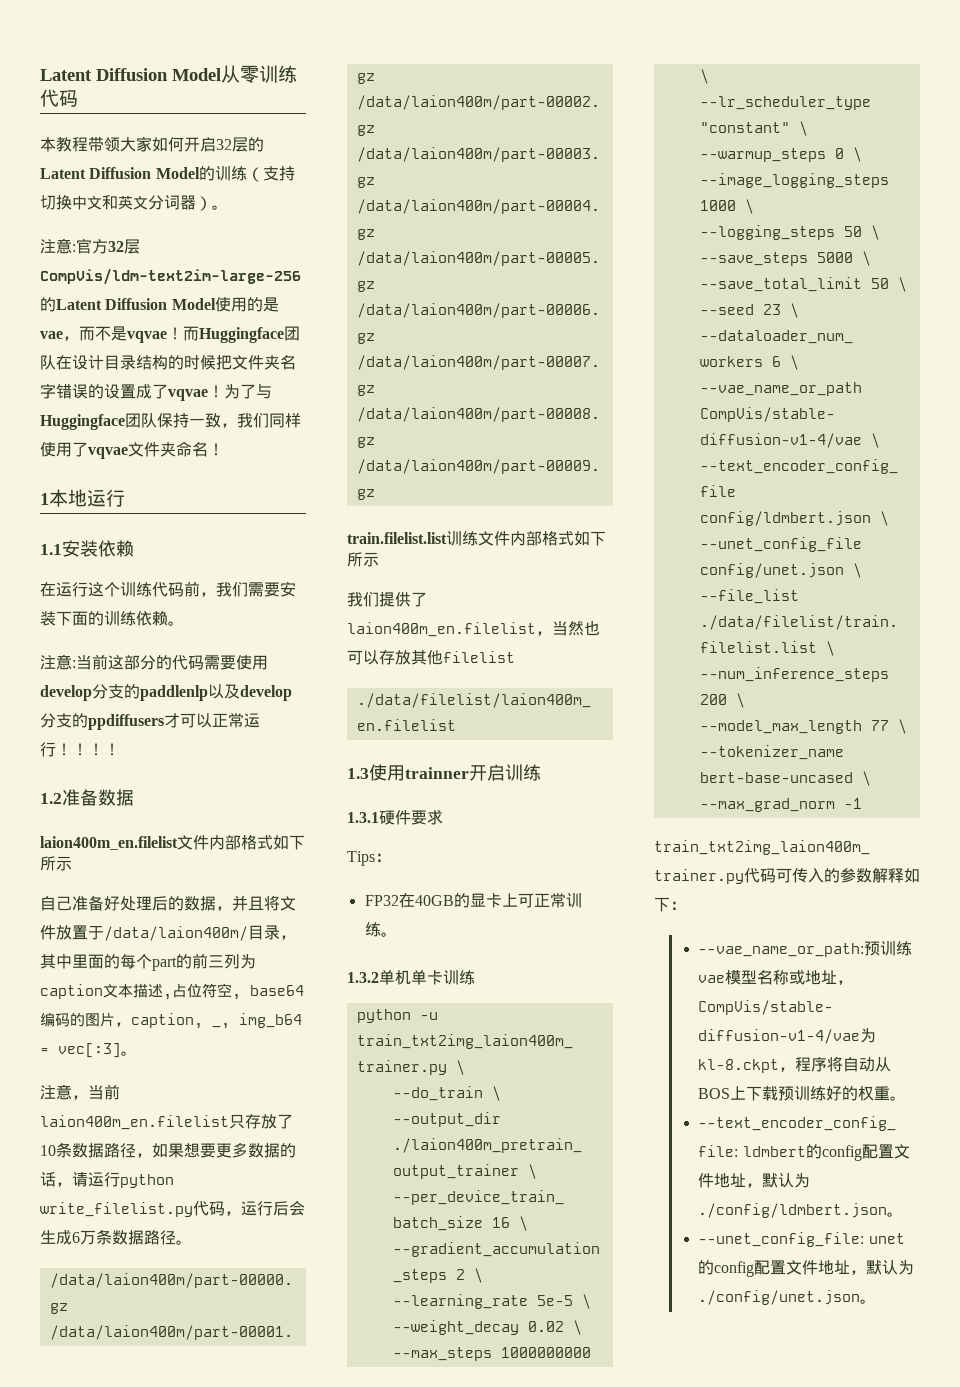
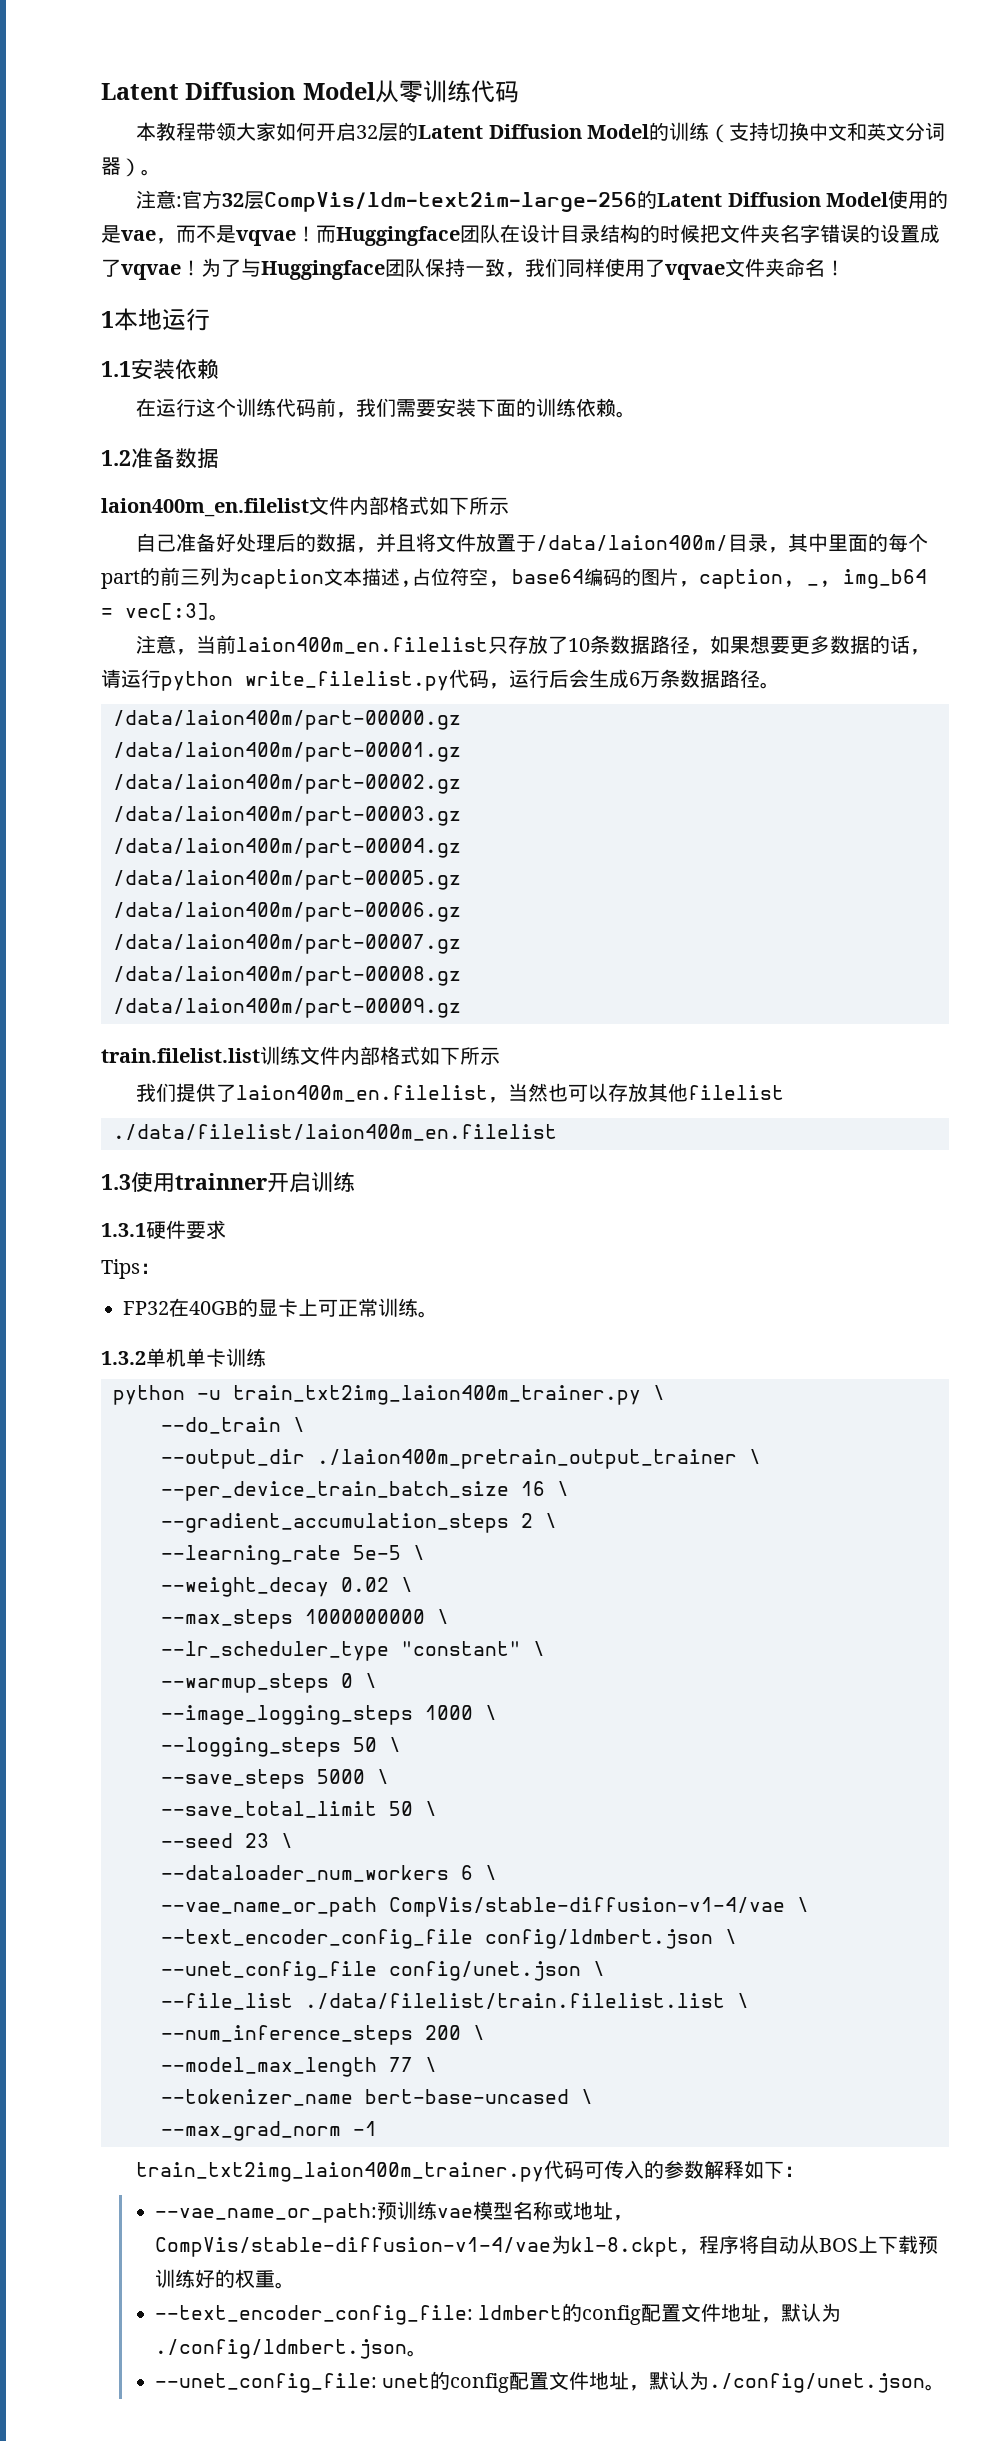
- 注意:当前这部分的代码需要使用develop分支的paddlenlp以及develop分支的ppdiffusers才可以正常运行！！！！

